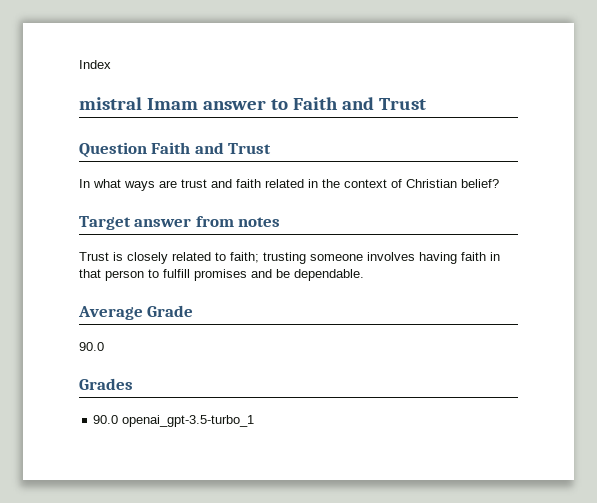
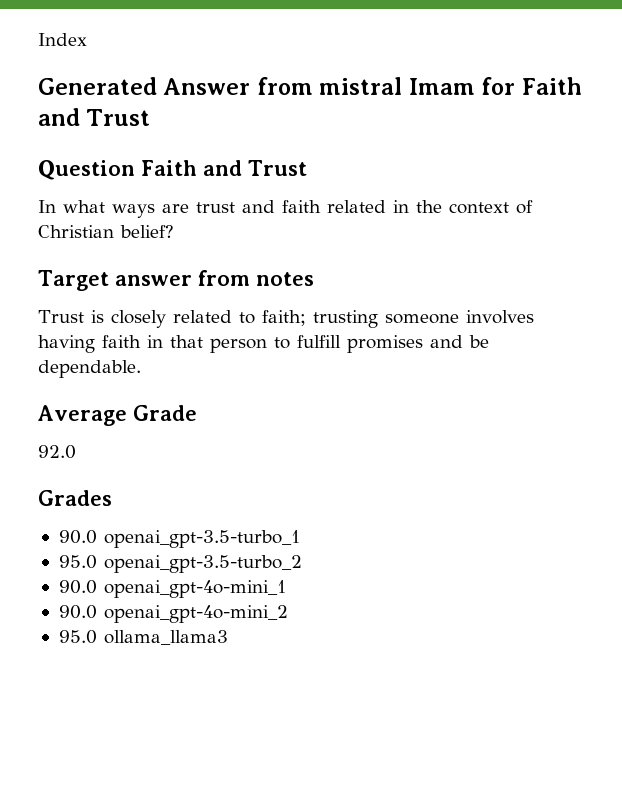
- mistral Imam answer to Faith and Trust
+ Generated Answer from mistral Imam for Faith and Trust
  Average Grade
- 90.0
+ 92.0
+ 95.0 openai_gpt-3.5-turbo_2
+ 90.0 openai_gpt-4o-mini_1
+ 90.0 openai_gpt-4o-mini_2
+ 95.0 ollama_llama3

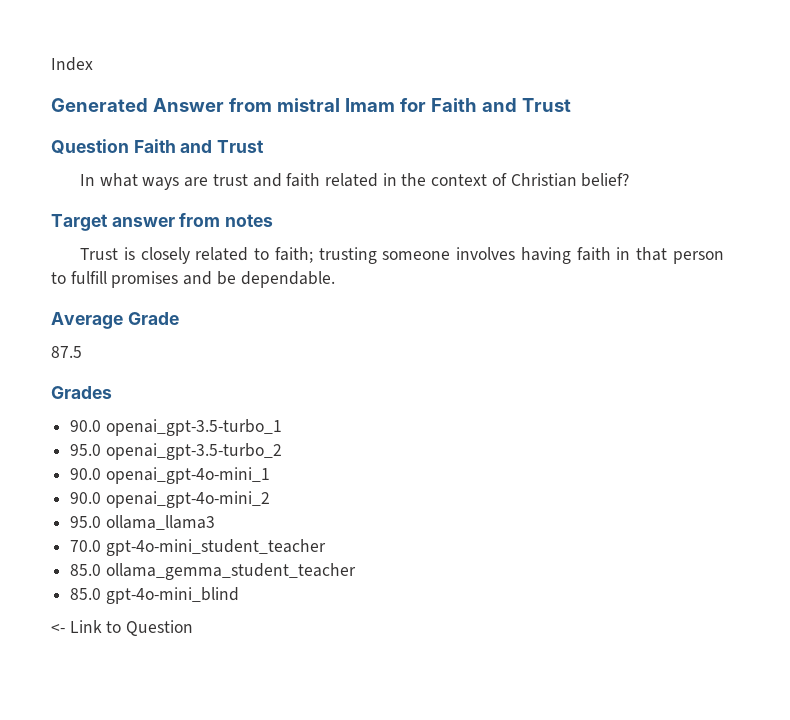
- 92.0
+ 87.5
+ 70.0 gpt-4o-mini_student_teacher
+ 85.0 ollama_gemma_student_teacher
+ 85.0 gpt-4o-mini_blind
+ <- Link to Question

